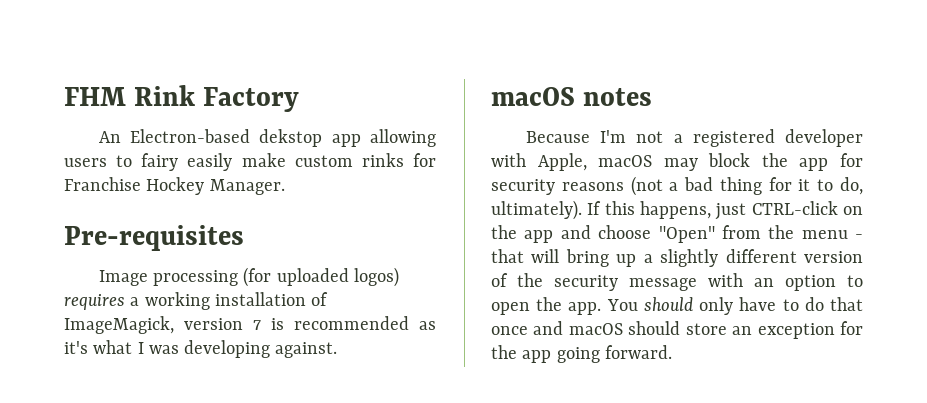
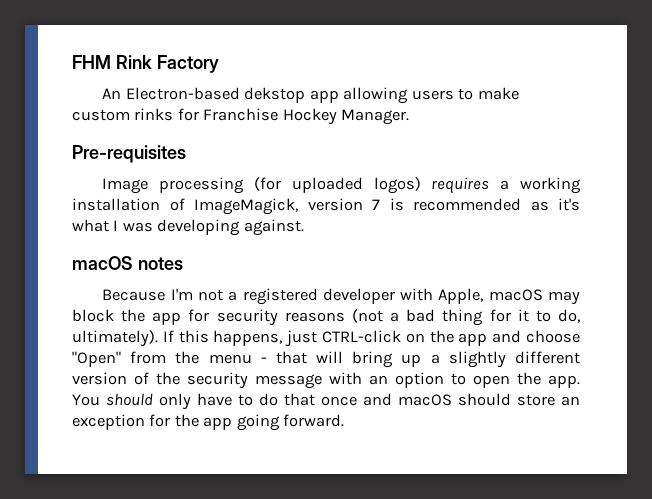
- An Electron-based dekstop app allowing users to fairy easily make custom rinks for Franchise Hockey Manager.
+ An Electron-based dekstop app allowing users to make custom rinks for Franchise Hockey Manager.

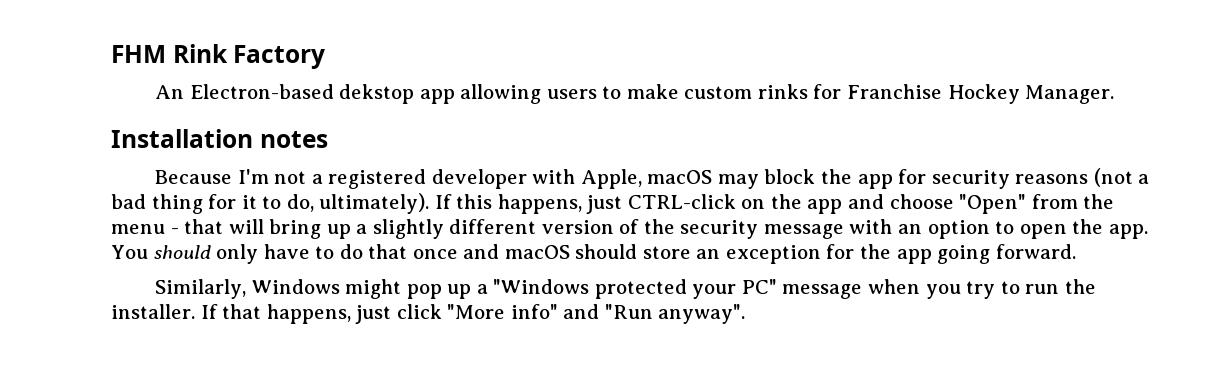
- Pre-requisites
- Image processing (for uploaded logos) requires a working installation of ImageMagick, version 7 is recommended as it's what I was developing against.
- macOS notes
+ Installation notes
+ Similarly, Windows might pop up a "Windows protected your PC" message when you try to run the installer. If that happens, just click "More info" and "Run anyway".

